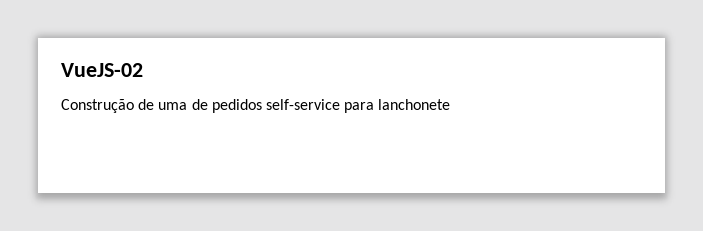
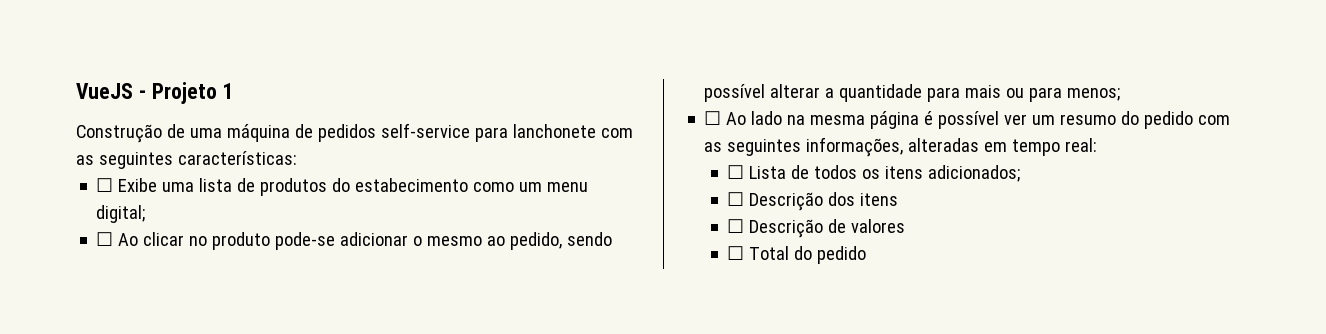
- VueJS-02
+ VueJS - Projeto 1
- Construção de uma de pedidos self-service para lanchonete
+ Construção de uma máquina de pedidos self-service para lanchonete com as seguintes características:
+ ☐ Exibe uma lista de produtos do estabecimento como um menu digital;
+ ☐ Ao clicar no produto pode-se adicionar o mesmo ao pedido, sendo possível alterar a quantidade para mais ou para menos;
+ ☐ Ao lado na mesma página é possível ver um resumo do pedido com as seguintes informações, alteradas em tempo real:
+ ☐ Lista de todos os itens adicionados;
+ ☐ Descrição dos itens
+ ☐ Descrição de valores
+ ☐ Total do pedido

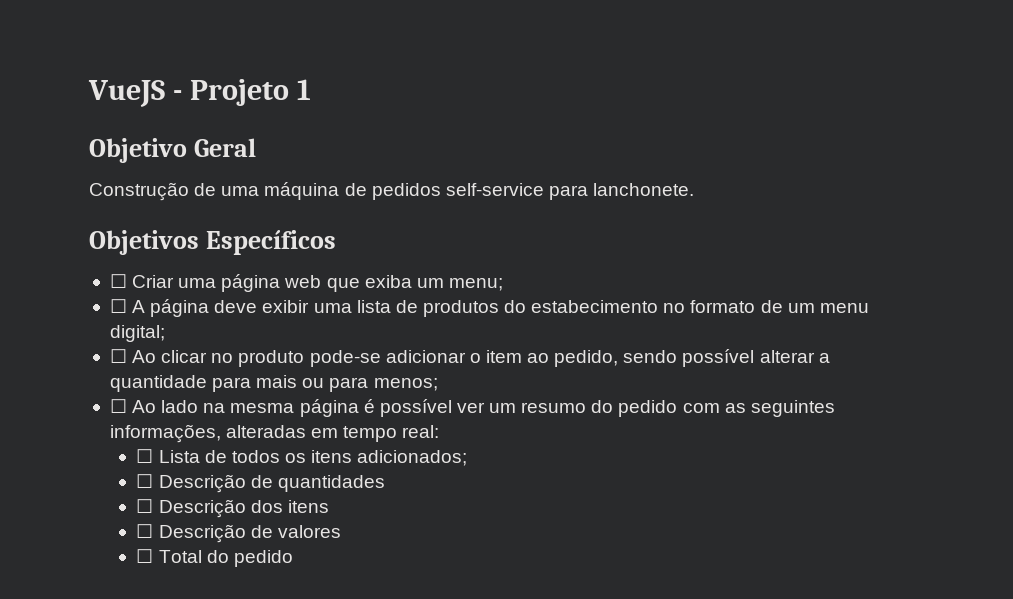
+ Objetivo Geral
- Construção de uma máquina de pedidos self-service para lanchonete com as seguintes características:
- ☐ Exibe uma lista de produtos do estabecimento como um menu digital;
+ Construção de uma máquina de pedidos self-service para lanchonete.
+ Objetivos Específicos
+ ☐ Criar uma página web que exiba um menu;
+ ☐ A página deve exibir uma lista de produtos do estabecimento no formato de um menu digital;
- ☐ Ao clicar no produto pode-se adicionar o mesmo ao pedido, sendo possível alterar a quantidade para mais ou para menos;
+ ☐ Ao clicar no produto pode-se adicionar o item ao pedido, sendo possível alterar a quantidade para mais ou para menos;
+ ☐ Descrição de quantidades

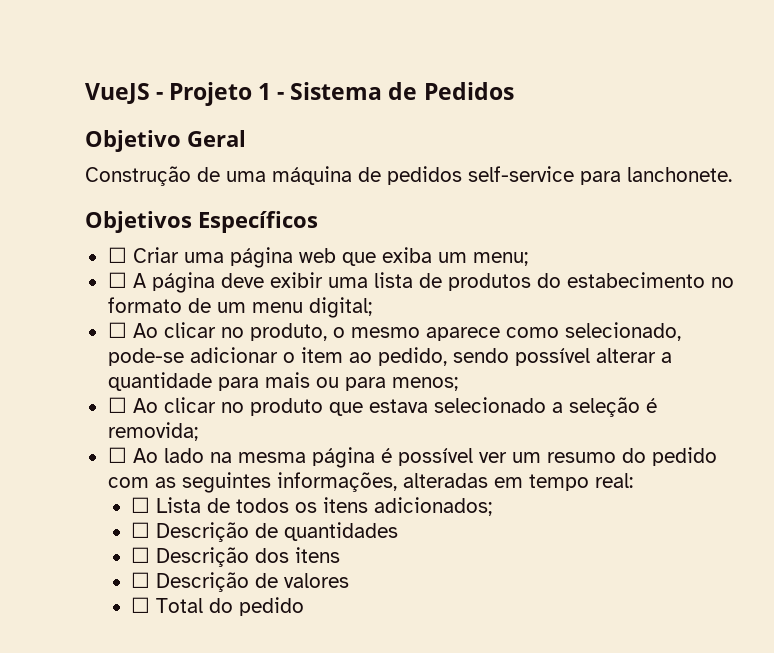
- VueJS - Projeto 1
+ VueJS - Projeto 1 - Sistema de Pedidos
- ☐ Ao clicar no produto pode-se adicionar o item ao pedido, sendo possível alterar a quantidade para mais ou para menos;
+ ☐ Ao clicar no produto, o mesmo aparece como selecionado, pode-se adicionar o item ao pedido, sendo possível alterar a quantidade para mais ou para menos;
+ ☐ Ao clicar no produto que estava selecionado a seleção é removida;

